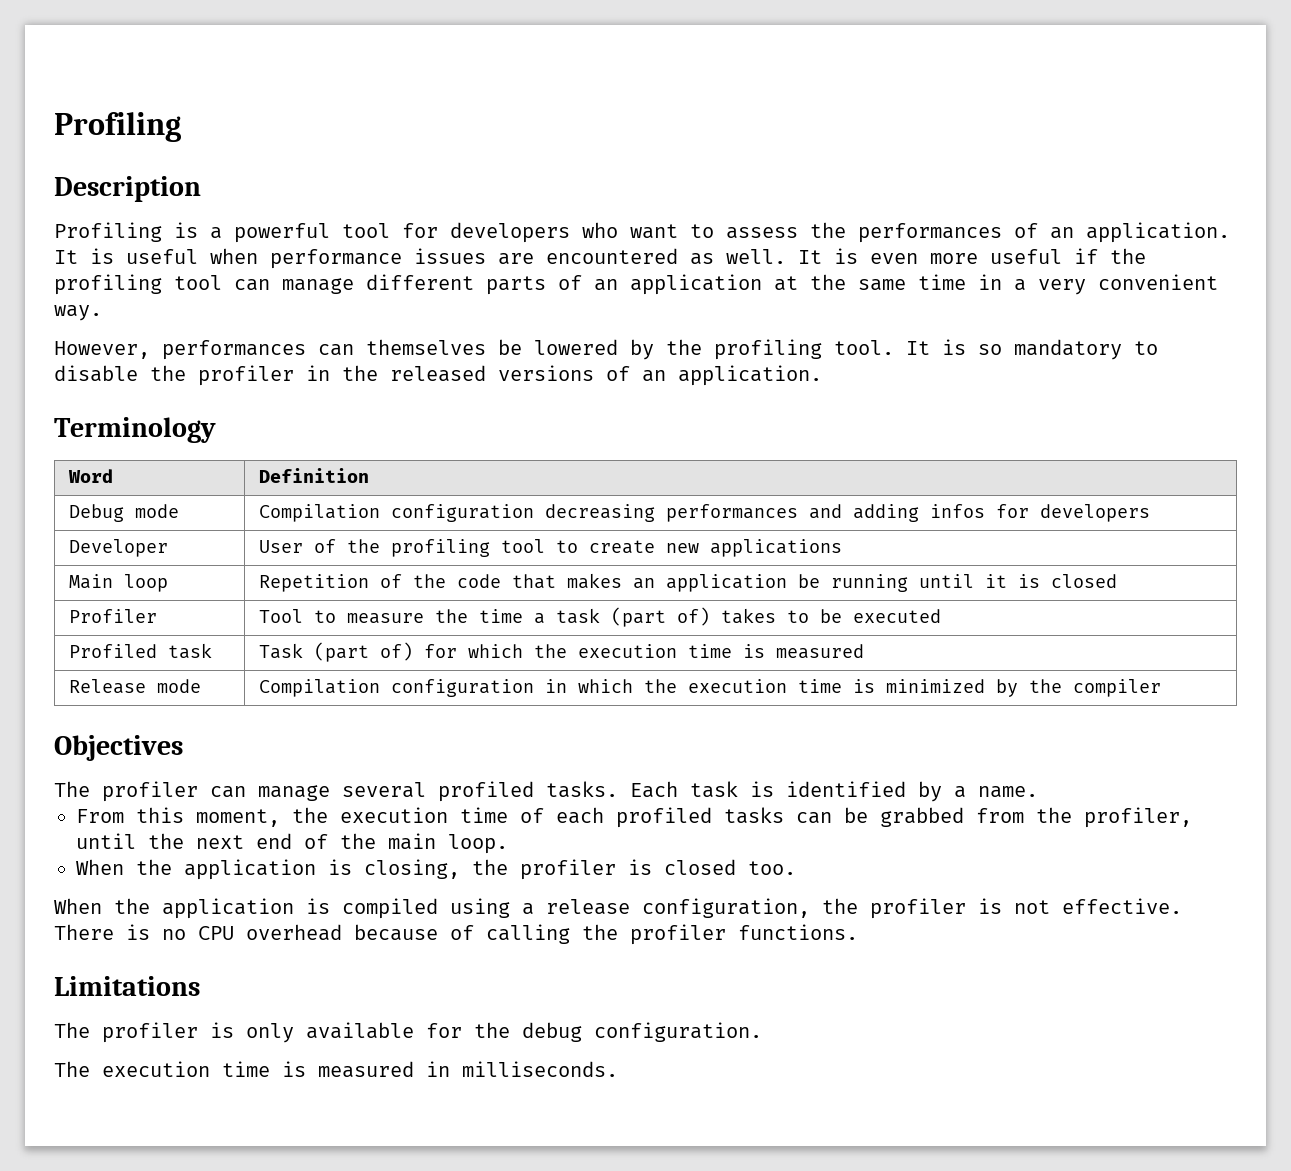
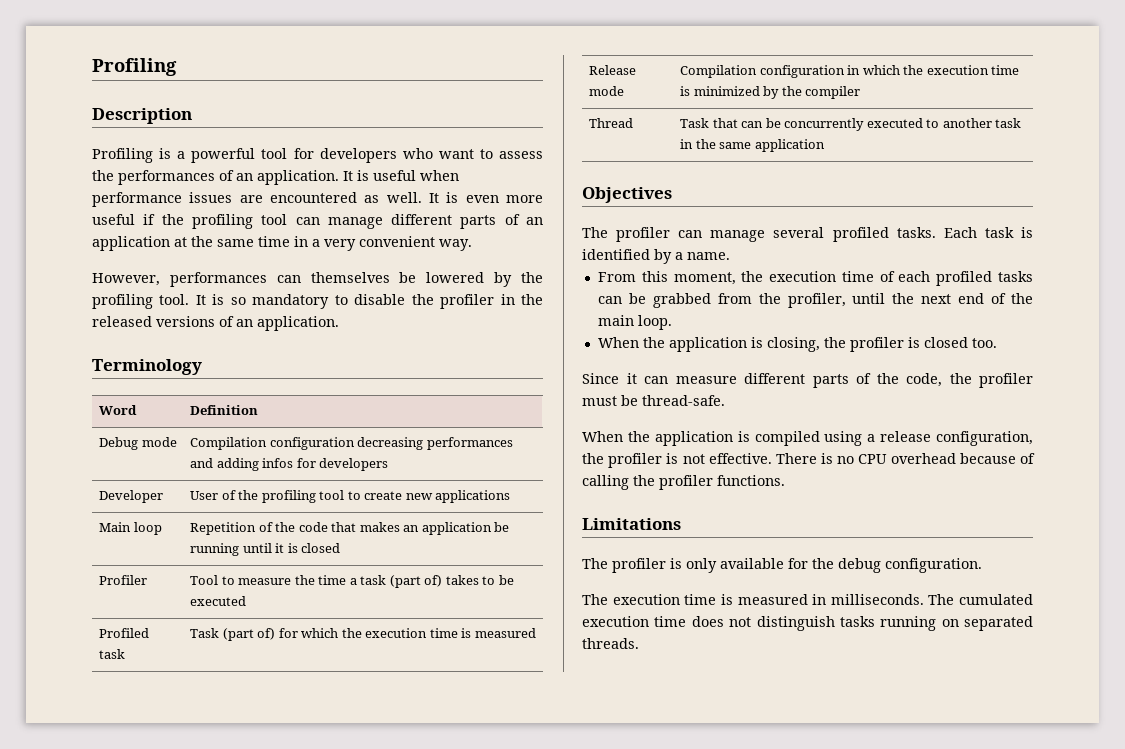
+ Thread | Task that can be concurrently executed to another task in the same application
+ Since it can measure different parts of the code, the profiler must be thread-safe.
+ The cumulated execution time does not distinguish tasks running on separated threads.

